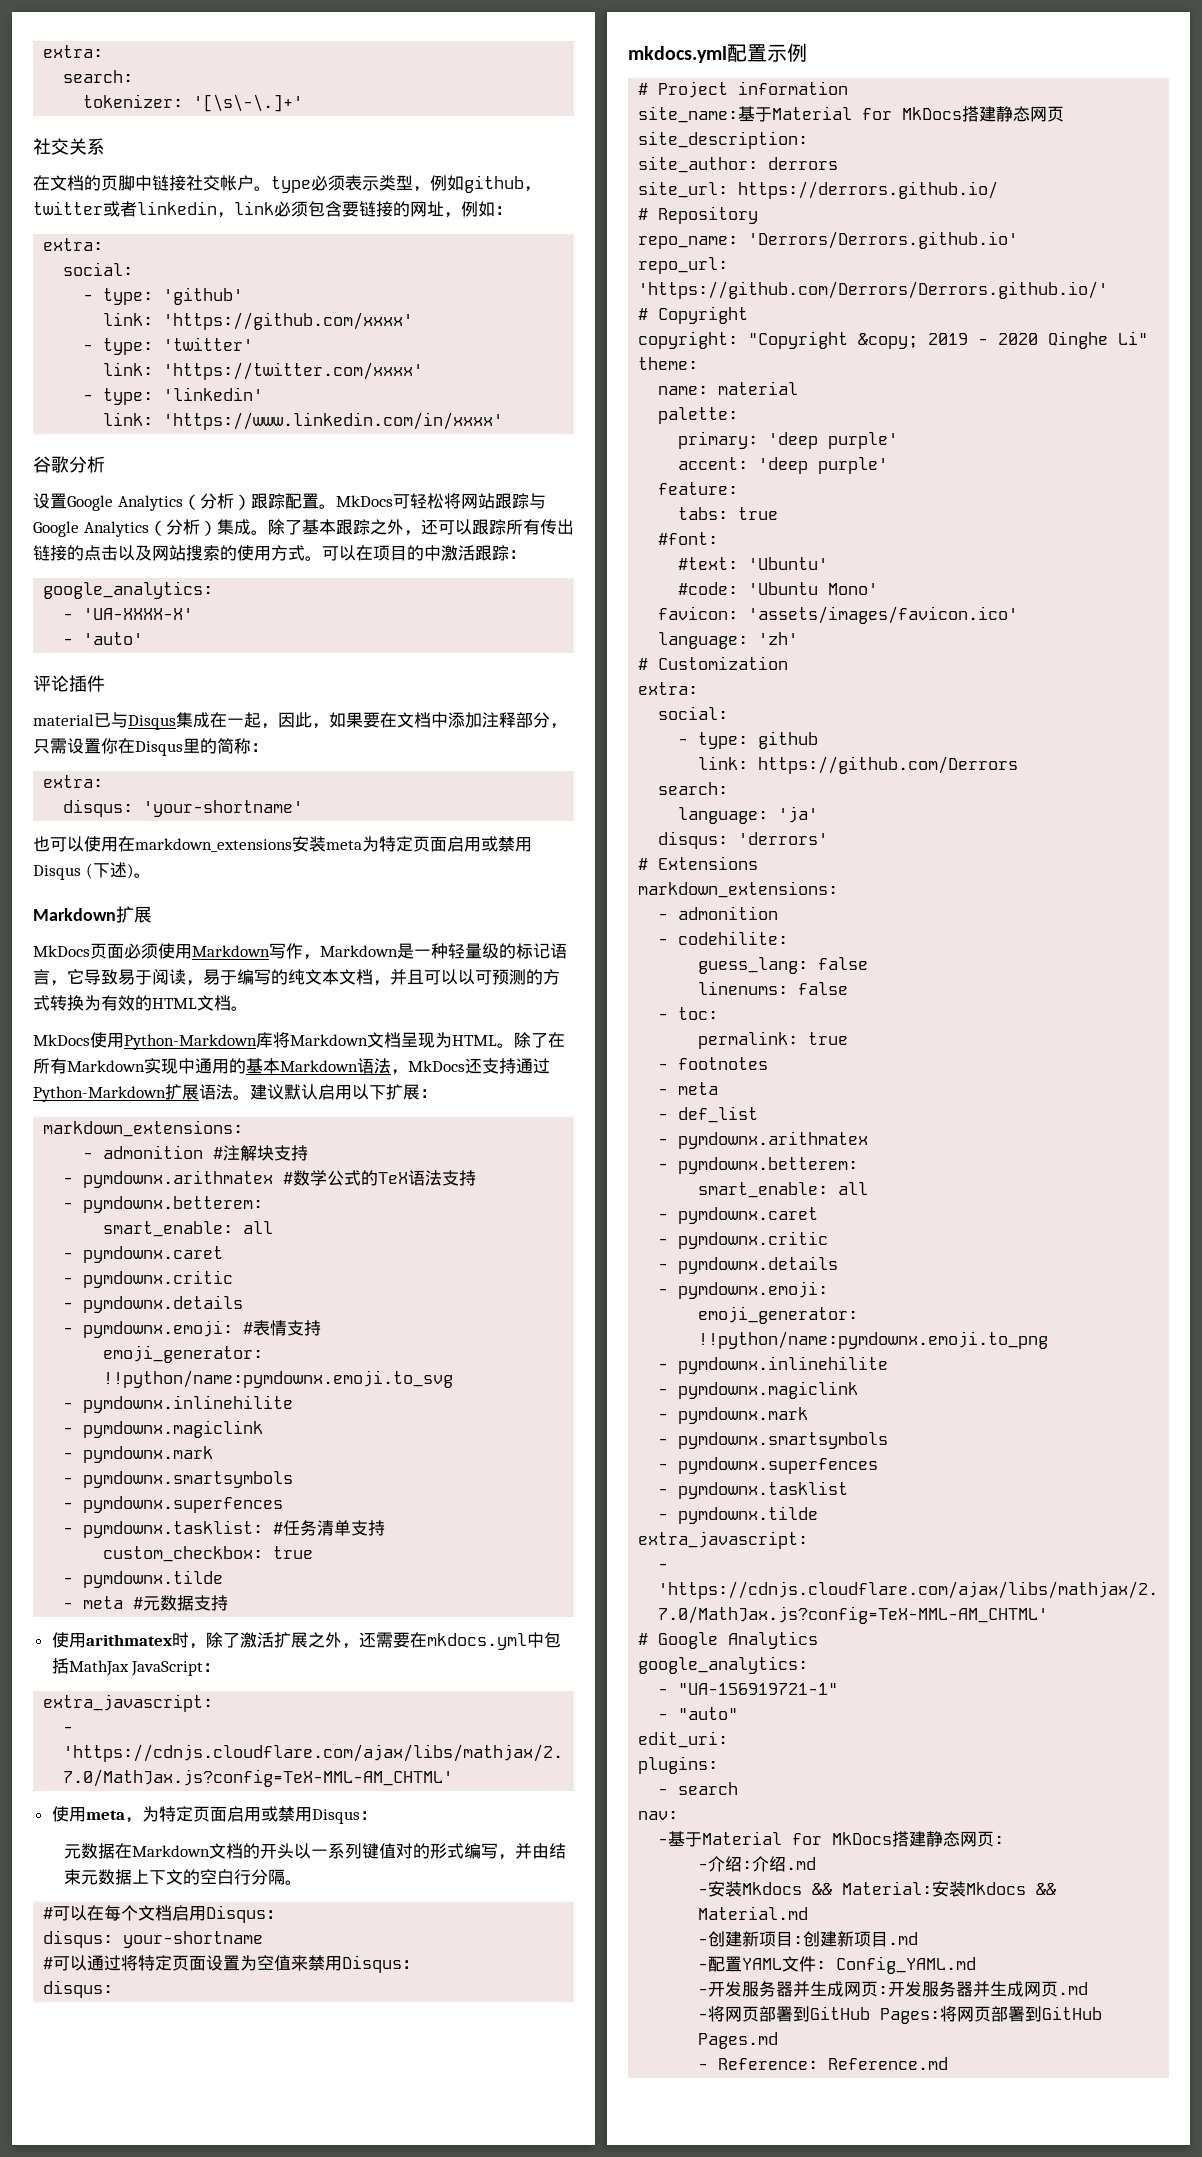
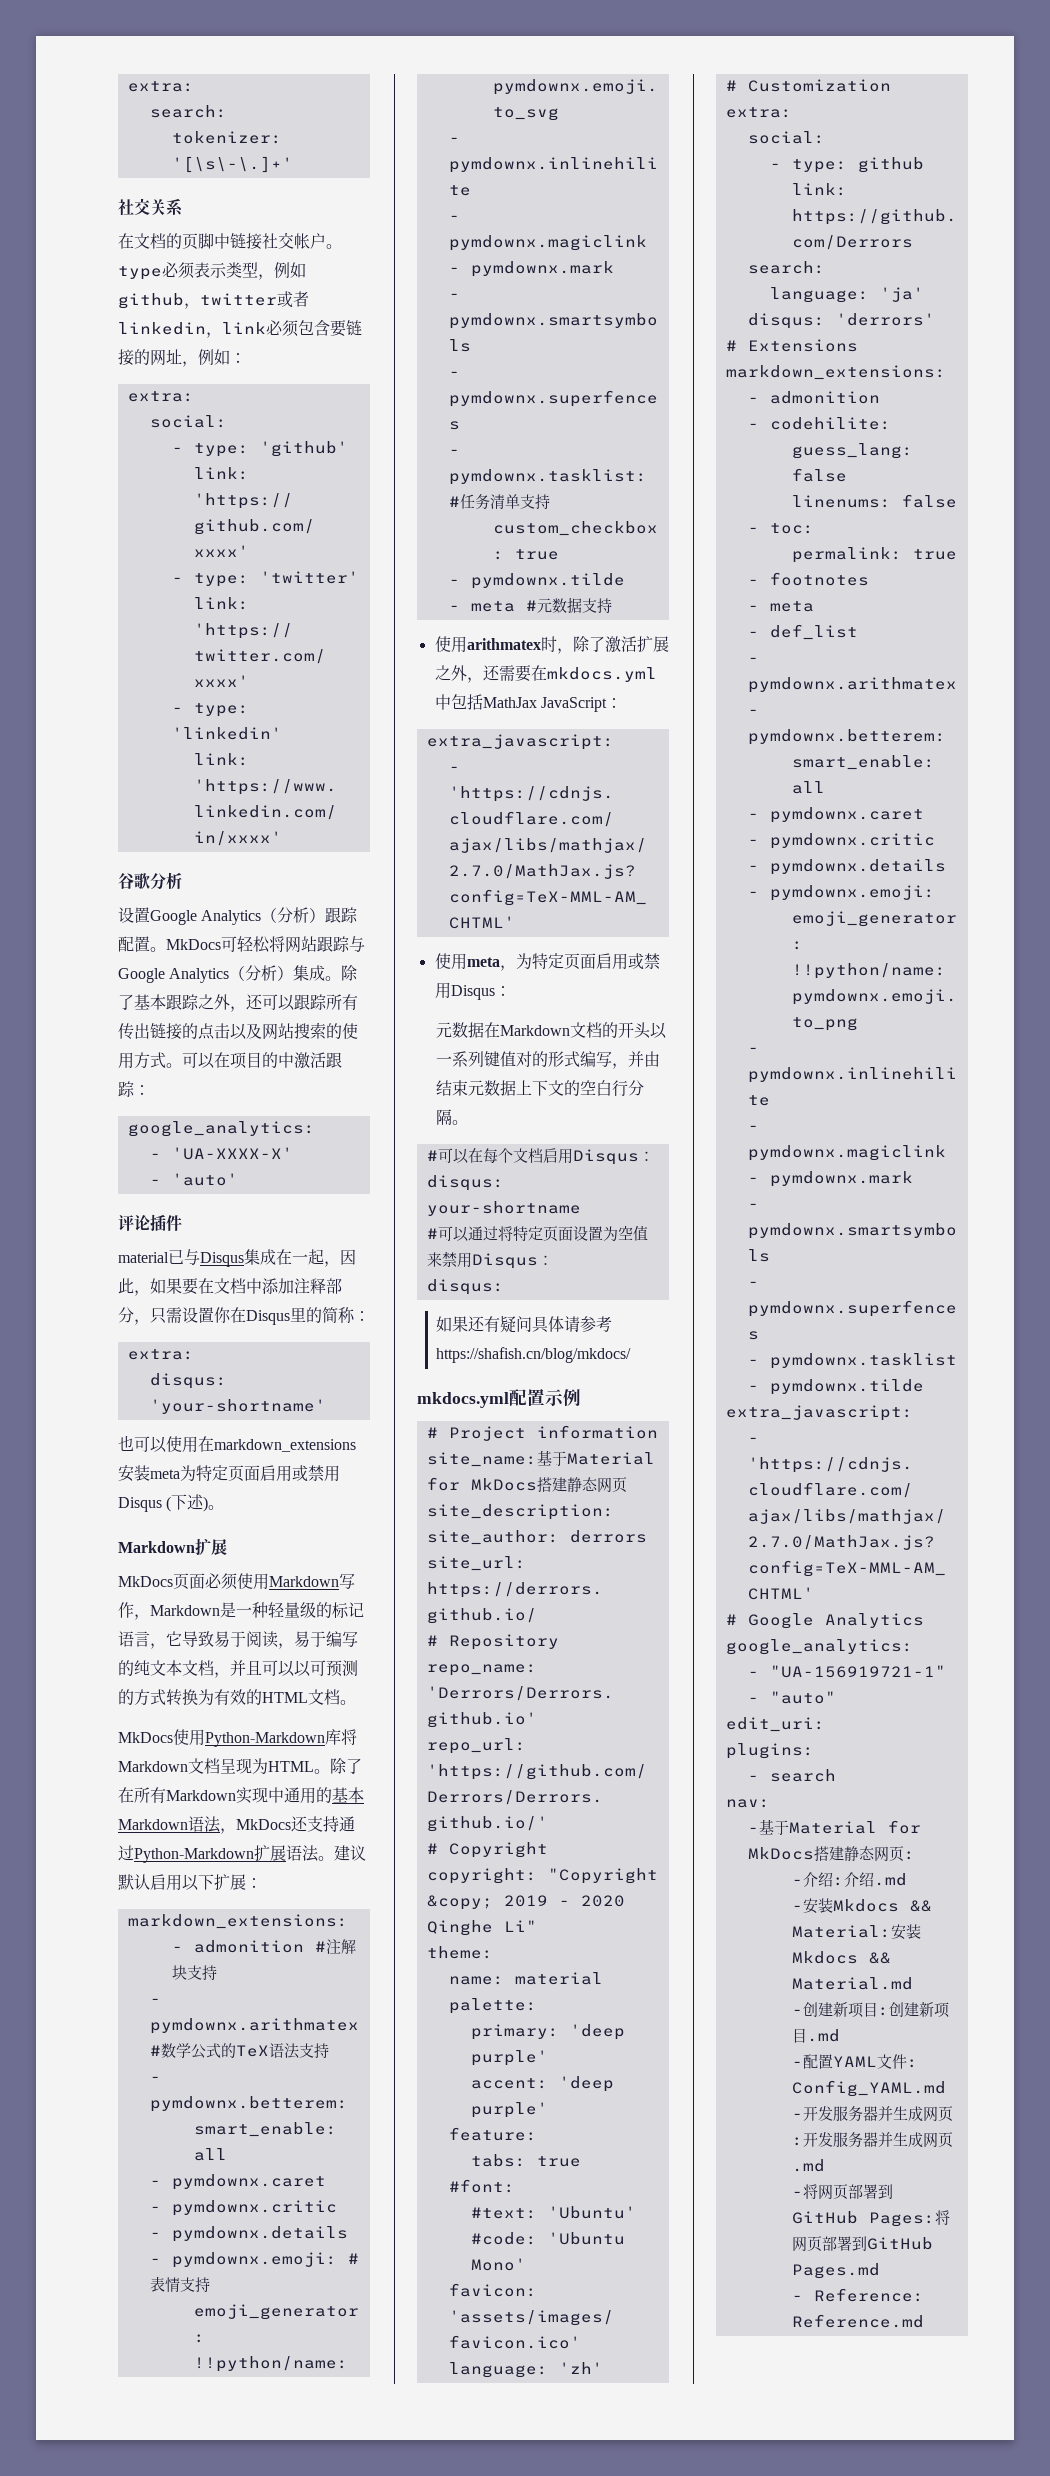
+ 如果还有疑问具体请参考https://shafish.cn/blog/mkdocs/

